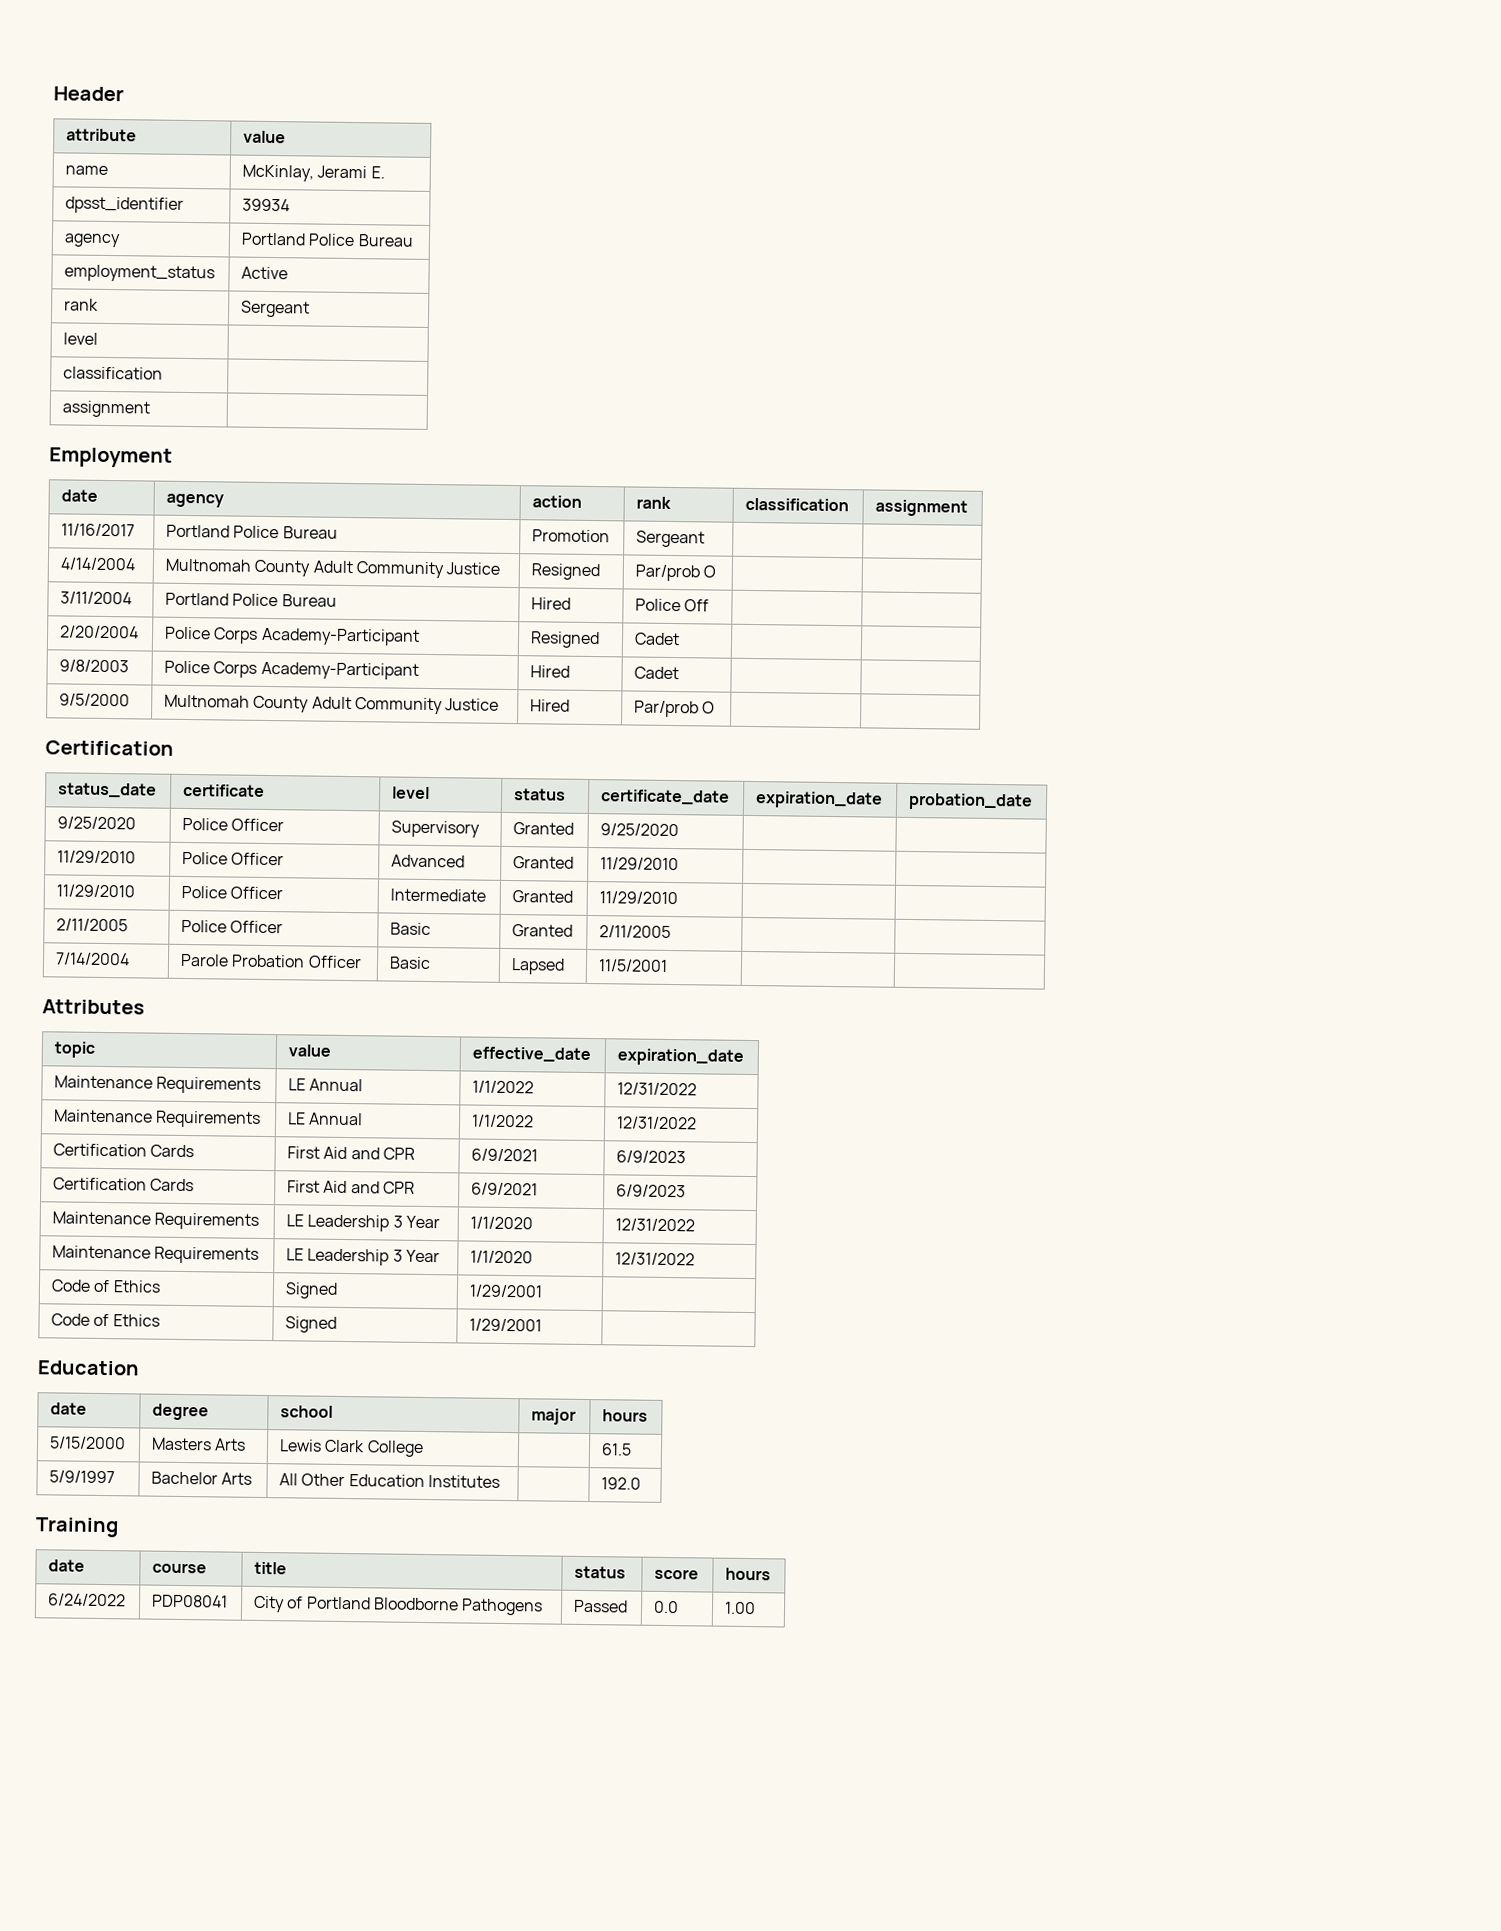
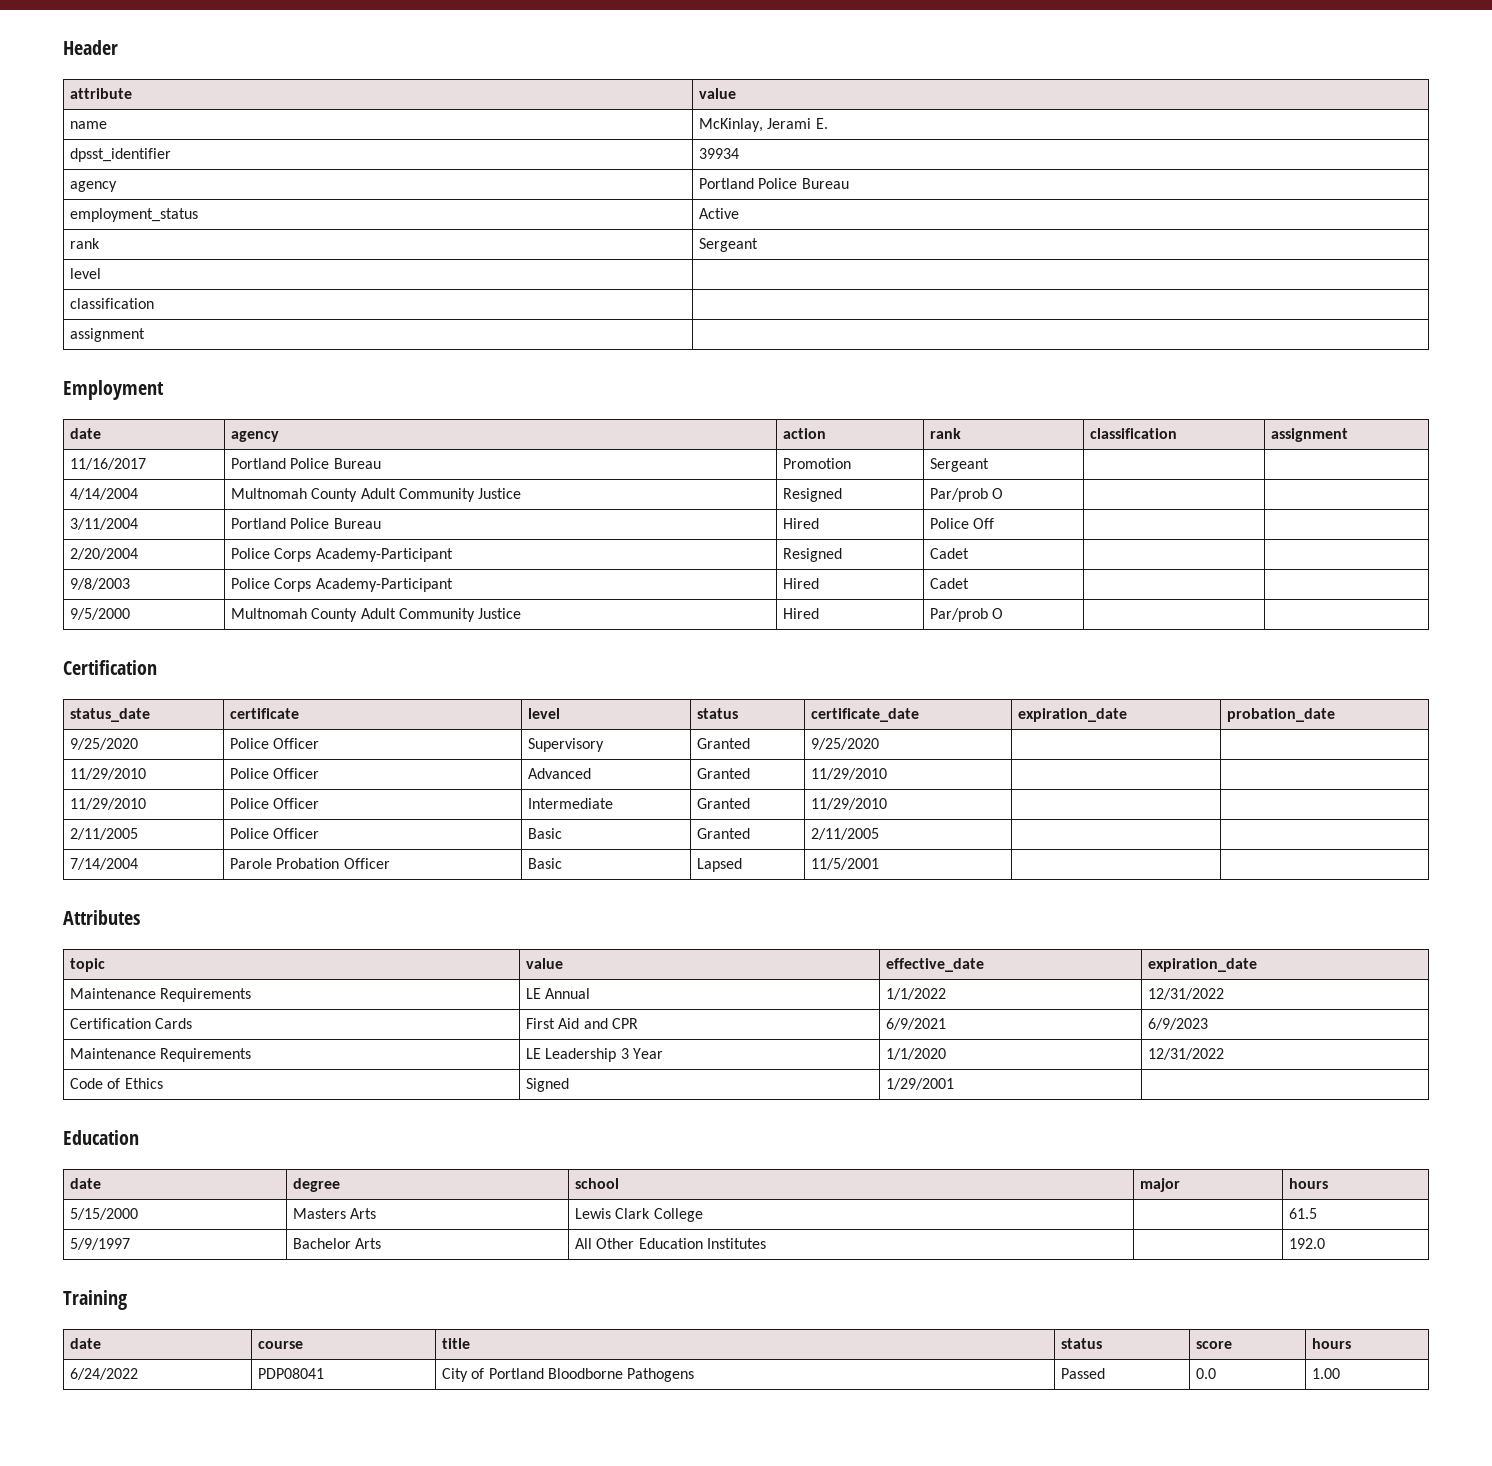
  topic | value | effective_date | expiration_date
  Maintenance Requirements | LE Annual | 1/1/2022 | 12/31/2022
- Maintenance Requirements | LE Annual | 1/1/2022 | 12/31/2022
- Certification Cards | First Aid and CPR | 6/9/2021 | 6/9/2023
  Certification Cards | First Aid and CPR | 6/9/2021 | 6/9/2023
  Maintenance Requirements | LE Leadership 3 Year | 1/1/2020 | 12/31/2022
- Maintenance Requirements | LE Leadership 3 Year | 1/1/2020 | 12/31/2022
- Code of Ethics | Signed | 1/29/2001 |

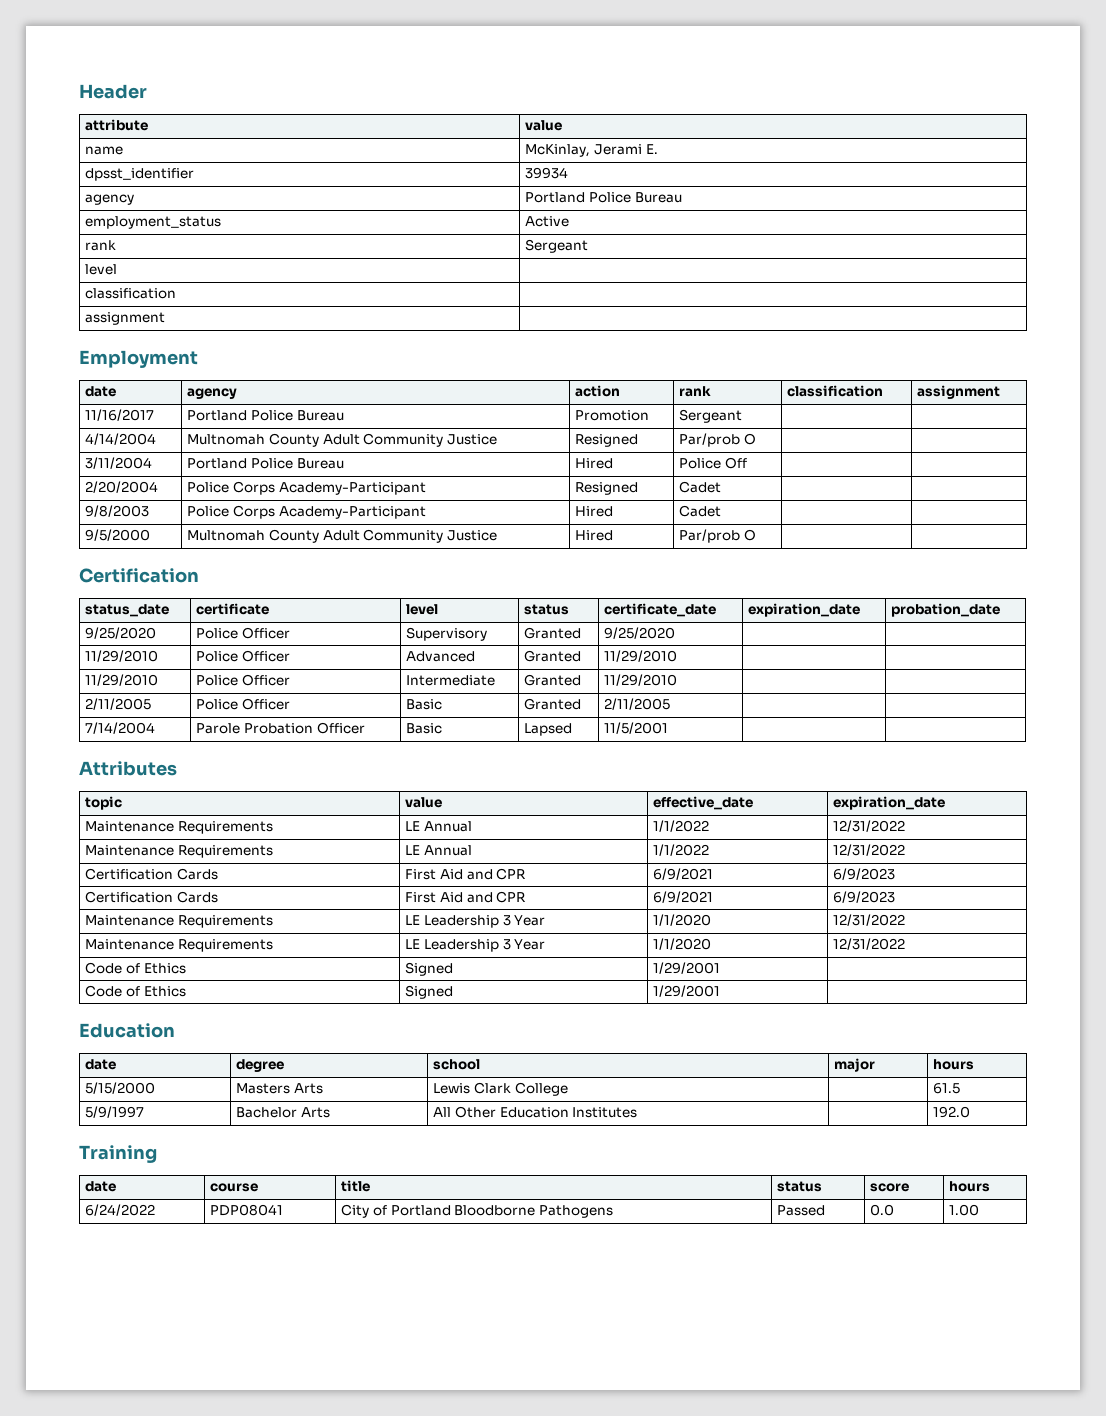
  topic | value | effective_date | expiration_date
  Maintenance Requirements | LE Annual | 1/1/2022 | 12/31/2022
+ Maintenance Requirements | LE Annual | 1/1/2022 | 12/31/2022
+ Certification Cards | First Aid and CPR | 6/9/2021 | 6/9/2023
  Certification Cards | First Aid and CPR | 6/9/2021 | 6/9/2023
  Maintenance Requirements | LE Leadership 3 Year | 1/1/2020 | 12/31/2022
+ Maintenance Requirements | LE Leadership 3 Year | 1/1/2020 | 12/31/2022
+ Code of Ethics | Signed | 1/29/2001 |

